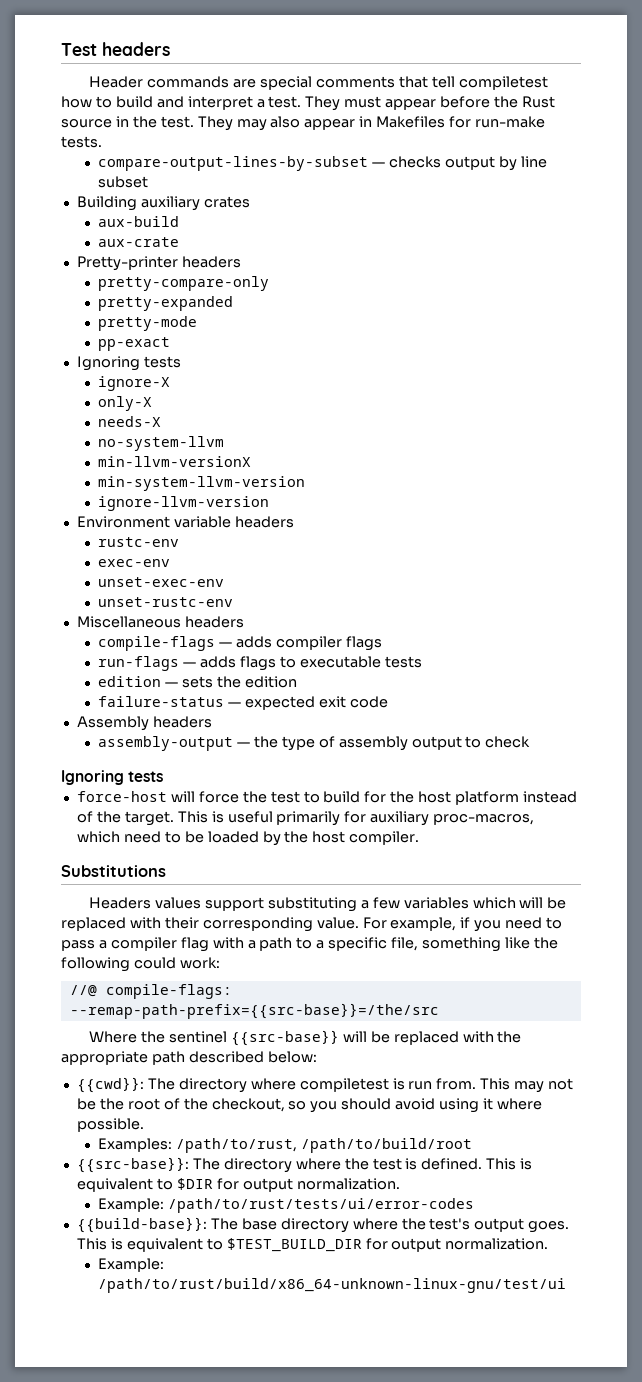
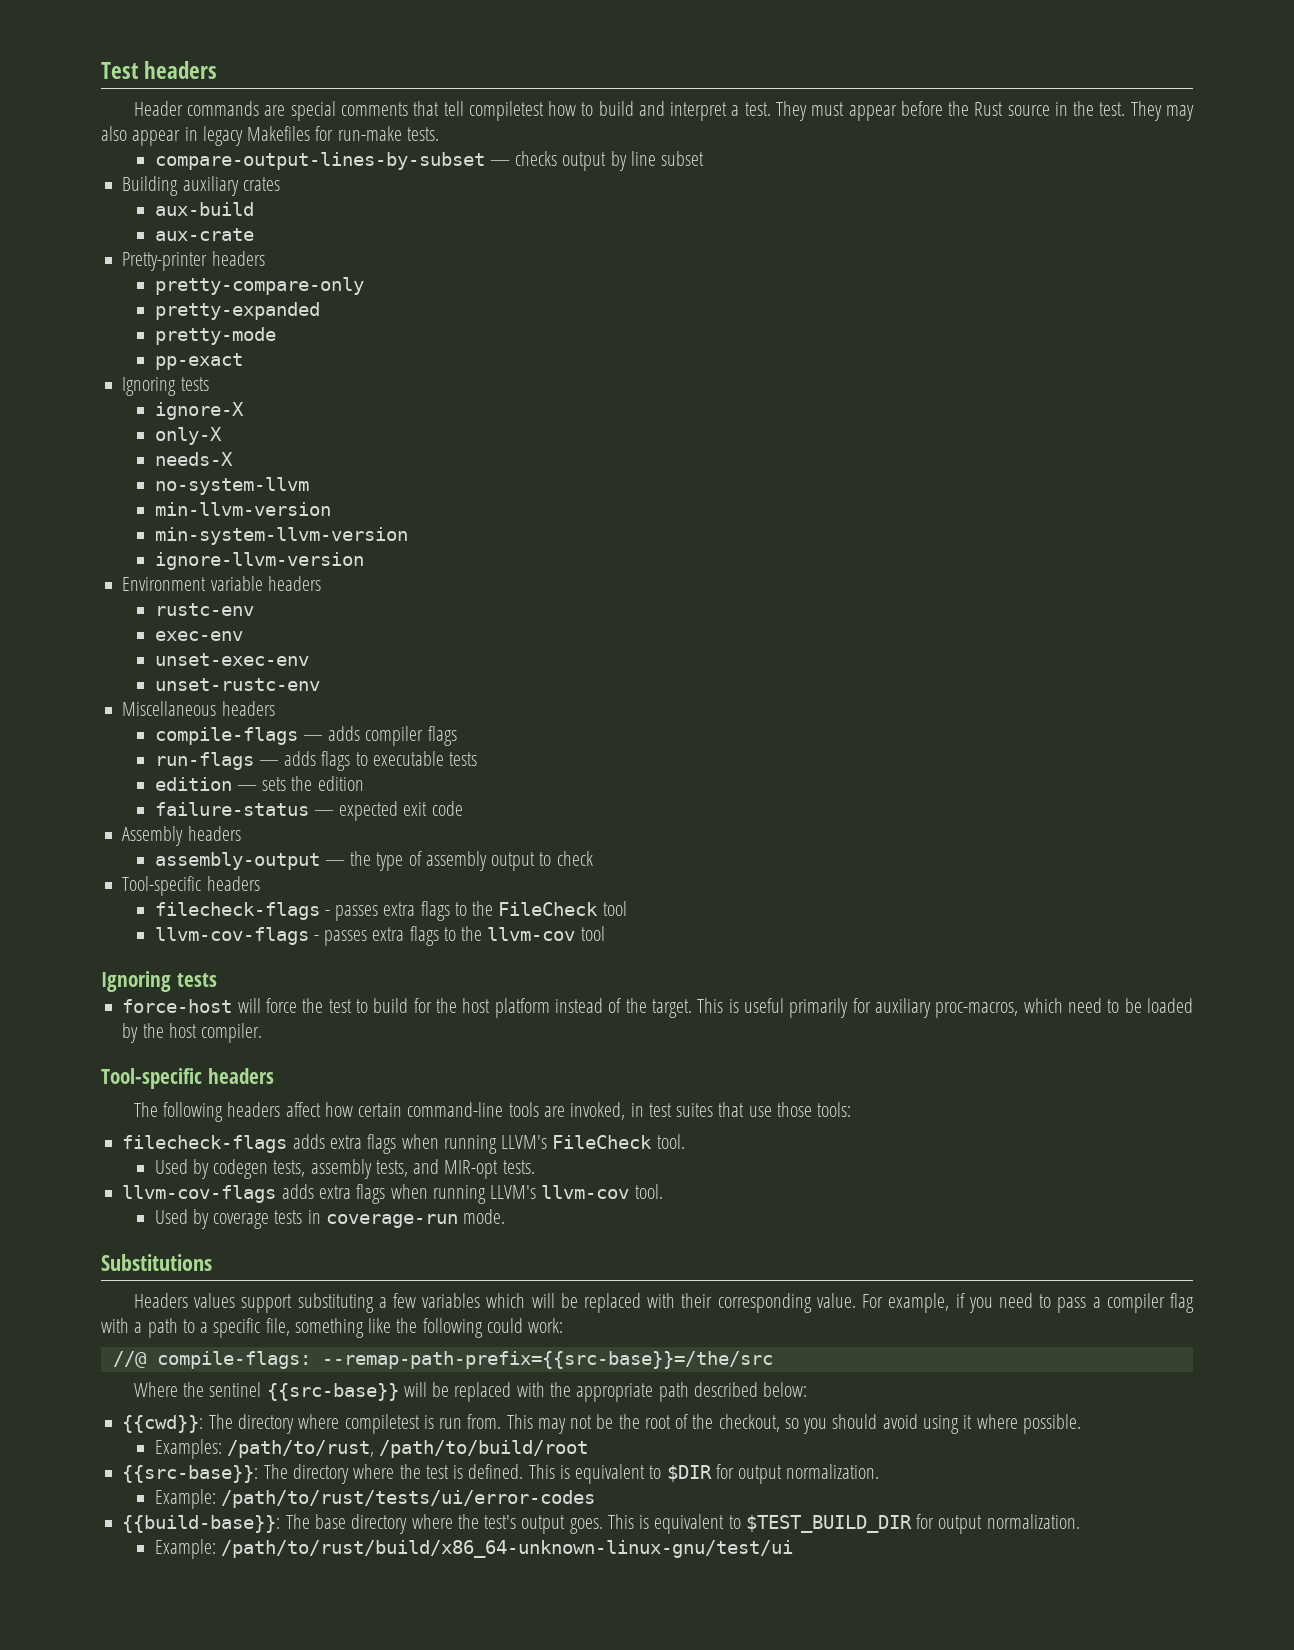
- They may also appear in Makefiles for run-make tests.
+ They may also appear in legacy Makefiles for run-make tests.
- min-llvm-versionX
+ min-llvm-version
  assembly-output — the type of assembly output to check
+ Tool-specific headers
+ filecheck-flags - passes extra flags to the FileCheck tool
+ llvm-cov-flags - passes extra flags to the llvm-cov tool
  This is useful primarily for auxiliary proc-macros, which need to be loaded by the host compiler.
+ Tool-specific headers
+ The following headers affect how certain command-line tools are invoked, in test suites that use those tools:
+ filecheck-flags adds extra flags when running LLVM's FileCheck tool.
+ Used by codegen tests, assembly tests, and MIR-opt tests.
+ llvm-cov-flags adds extra flags when running LLVM's llvm-cov tool.
+ Used by coverage tests in coverage-run mode.

